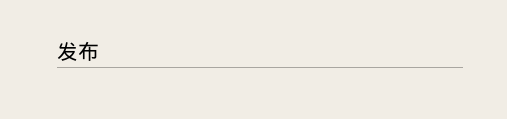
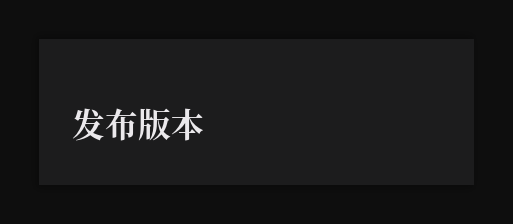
- 发布
+ 发布版本

